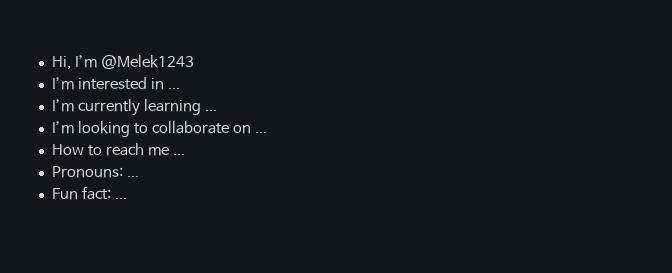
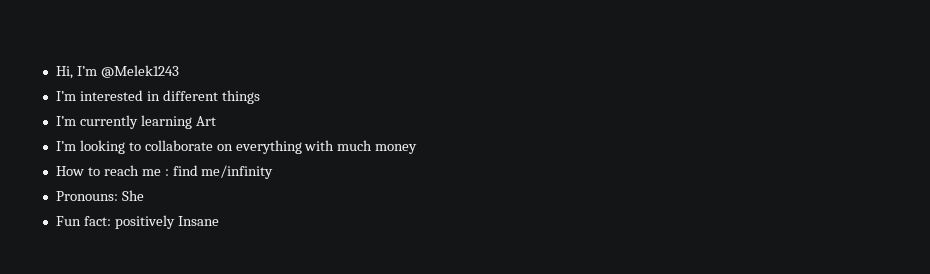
- I’m interested in ...
+ I’m interested in different things
- I’m currently learning ...
+ I’m currently learning Art
- I’m looking to collaborate on ...
+ I’m looking to collaborate on everything with much money
- How to reach me ...
+ How to reach me : find me/infinity
- Pronouns: ...
+ Pronouns: She
- Fun fact: ...
+ Fun fact: positively Insane

